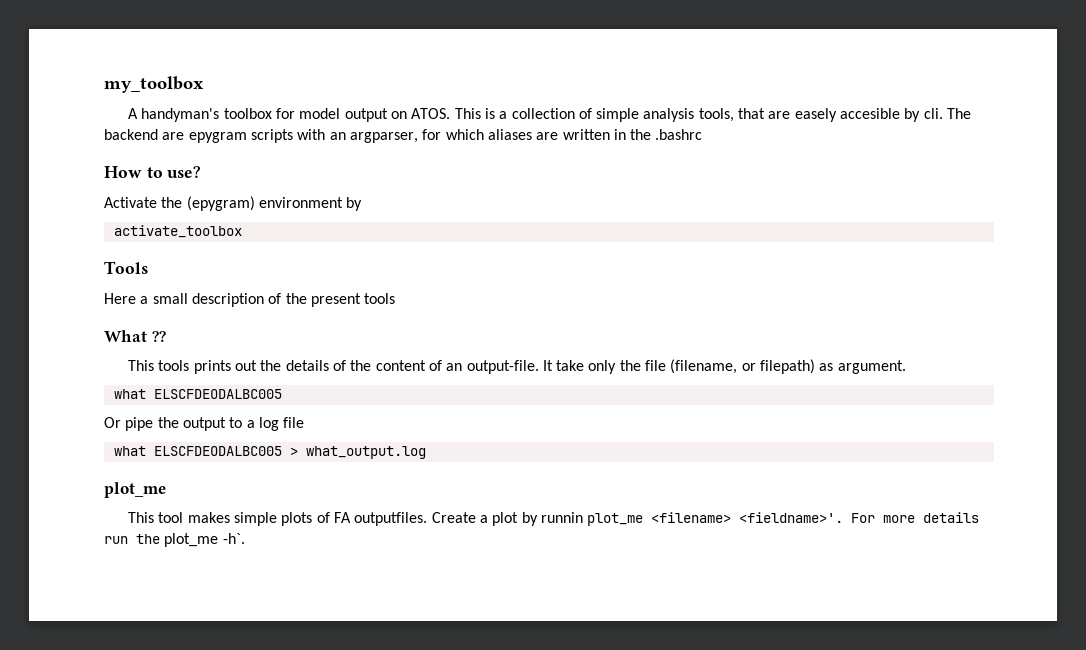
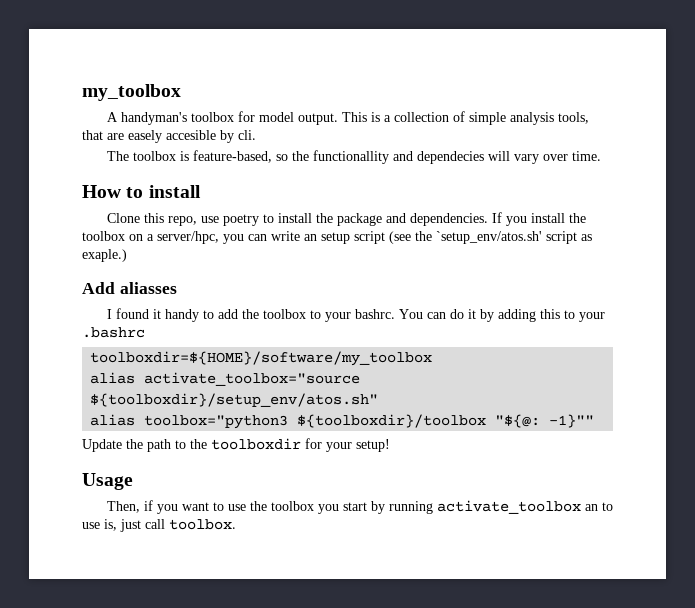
- A handyman's toolbox for model output on ATOS.
+ A handyman's toolbox for model output.
- This is a collection of simple analysis tools, that are easely accesible by cli. The backend are epygram scripts with an argparser, for which aliases are written in the .bashrc
- How to use?
- Activate the (epygram) environment by
- activate_toolbox
- Tools
- Here a small description of the present tools
- What ??
- This tools prints out the details of the content of an output-file. It take only the file (filename, or filepath) as argument.
- what ELSCFDEODALBC005
- Or pipe the output to a log file
- what ELSCFDEODALBC005 > what_output.log
- plot_me
- This tool makes simple plots of FA outputfiles. Create a plot by runnin plot_me <filename> <fieldname>'. For more details run the plot_me -h`.
+ This is a collection of simple analysis tools, that are easely accesible by cli.
+ The toolbox is feature-based, so the functionallity and dependecies will vary over time.
+ How to install
+ Clone this repo, use poetry to install the package and dependencies. If you install the toolbox on a server/hpc, you can write an setup script (see the `setup_env/atos.sh' script as exaple.)
+ Add aliasses
+ I found it handy to add the toolbox to your bashrc. You can do it by adding this to your .bashrc
+ toolboxdir=${HOME}/software/my_toolbox
+ alias activate_toolbox="source ${toolboxdir}/setup_env/atos.sh"
+ alias toolbox="python3 ${toolboxdir}/toolbox "${@: -1}""
+ Update the path to the toolboxdir for your setup!
+ Usage
+ Then, if you want to use the toolbox you start by running activate_toolbox an to use is, just call toolbox.

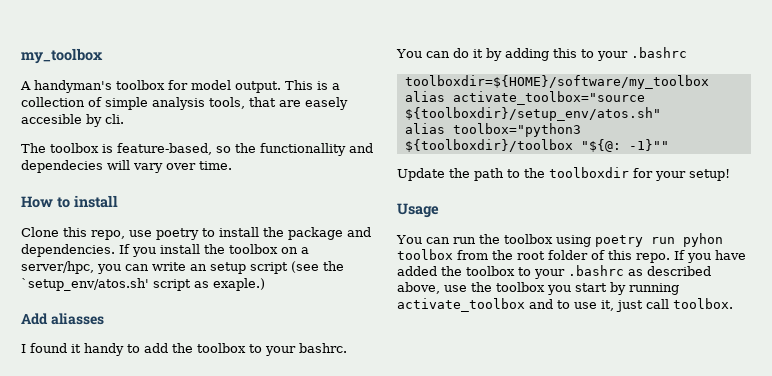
- Then, if you want to use the toolbox you start by running activate_toolbox an to use is, just call toolbox.
+ You can run the toolbox using poetry run pyhon toolbox from the root folder of this repo. If you have added the toolbox to your .bashrc as described above, use the toolbox you start by running activate_toolbox and to use it, just call toolbox.

